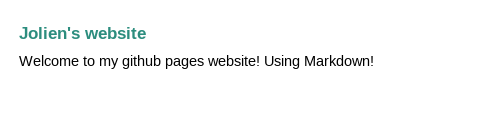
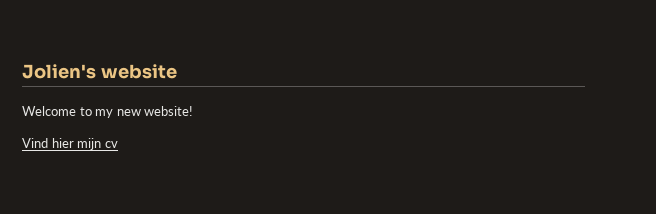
- Welcome to my github pages website! Using Markdown!
+ Welcome to my new website!
+ Vind hier mijn cv

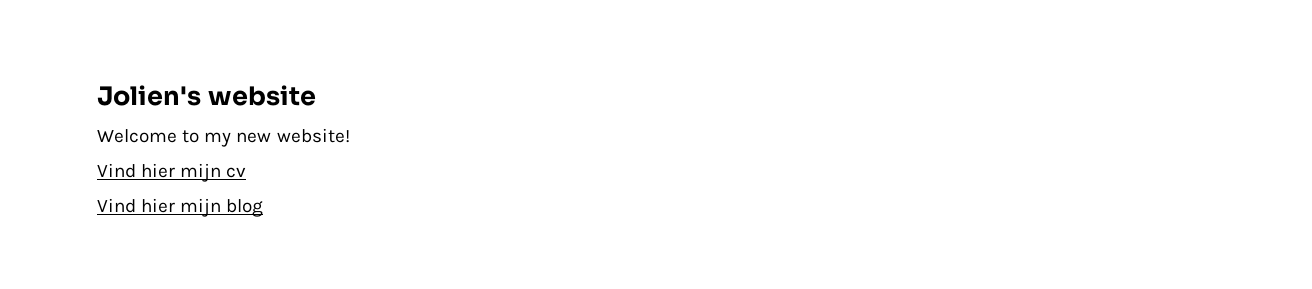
+ Vind hier mijn blog

